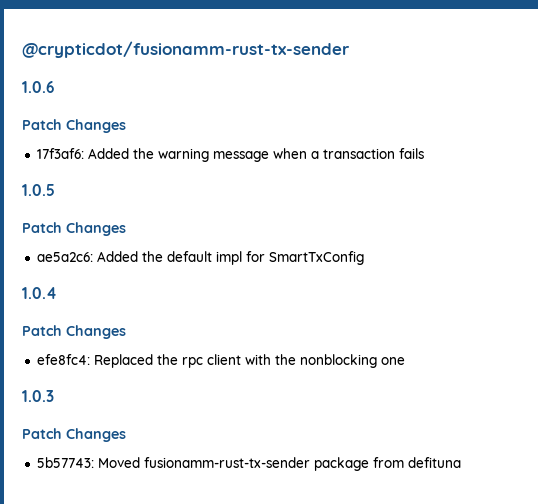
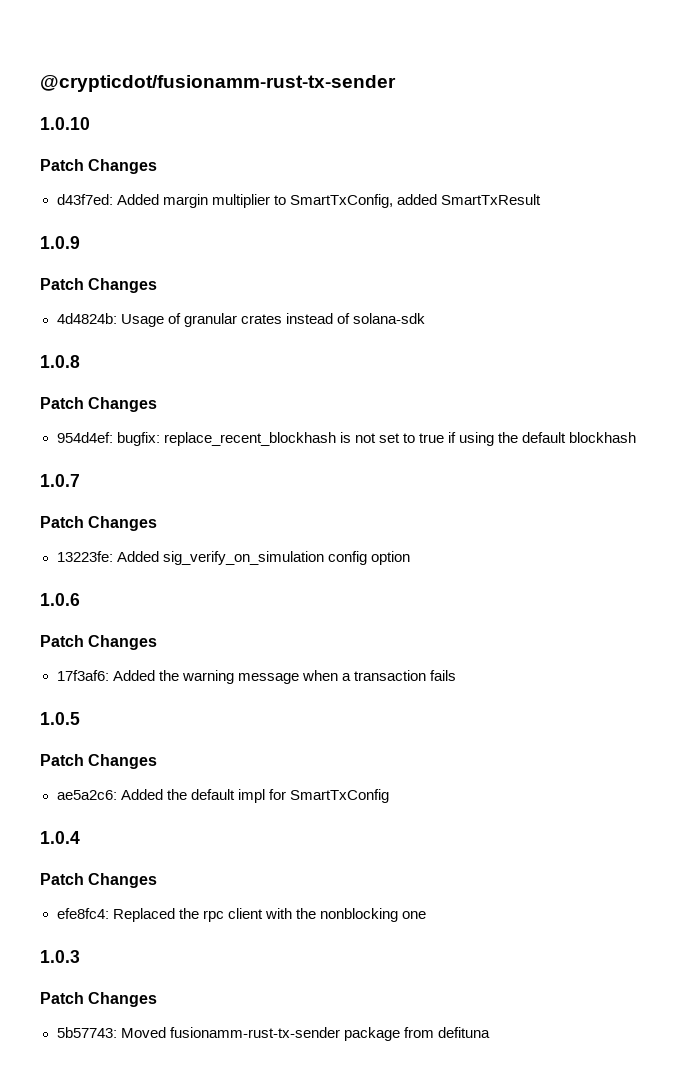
+ 1.0.10
+ Patch Changes
+ d43f7ed: Added margin multiplier to SmartTxConfig, added SmartTxResult
+ 1.0.9
+ Patch Changes
+ 4d4824b: Usage of granular crates instead of solana-sdk
+ 1.0.8
+ Patch Changes
+ 954d4ef: bugfix: replace_recent_blockhash is not set to true if using the default blockhash
+ 1.0.7
+ Patch Changes
+ 13223fe: Added sig_verify_on_simulation config option

